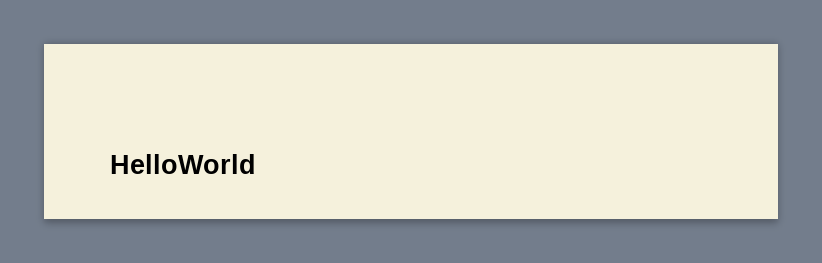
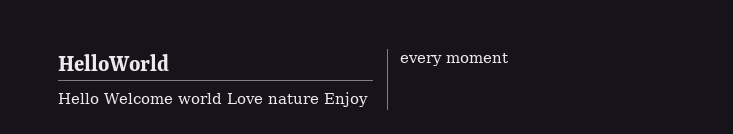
+ Hello Welcome world Love nature Enjoy every moment

